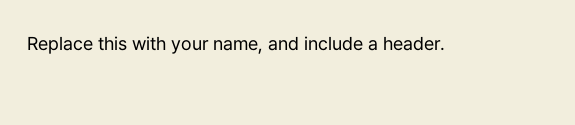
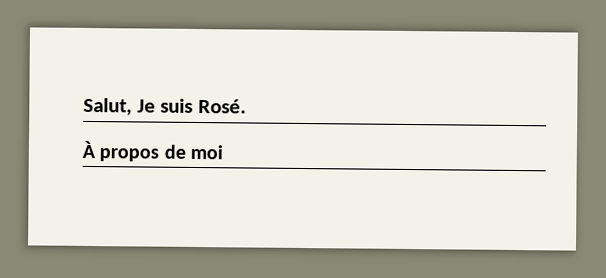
- Replace this with your name, and include a header.
+ Salut, Je suis Rosé.
+ À propos de moi

